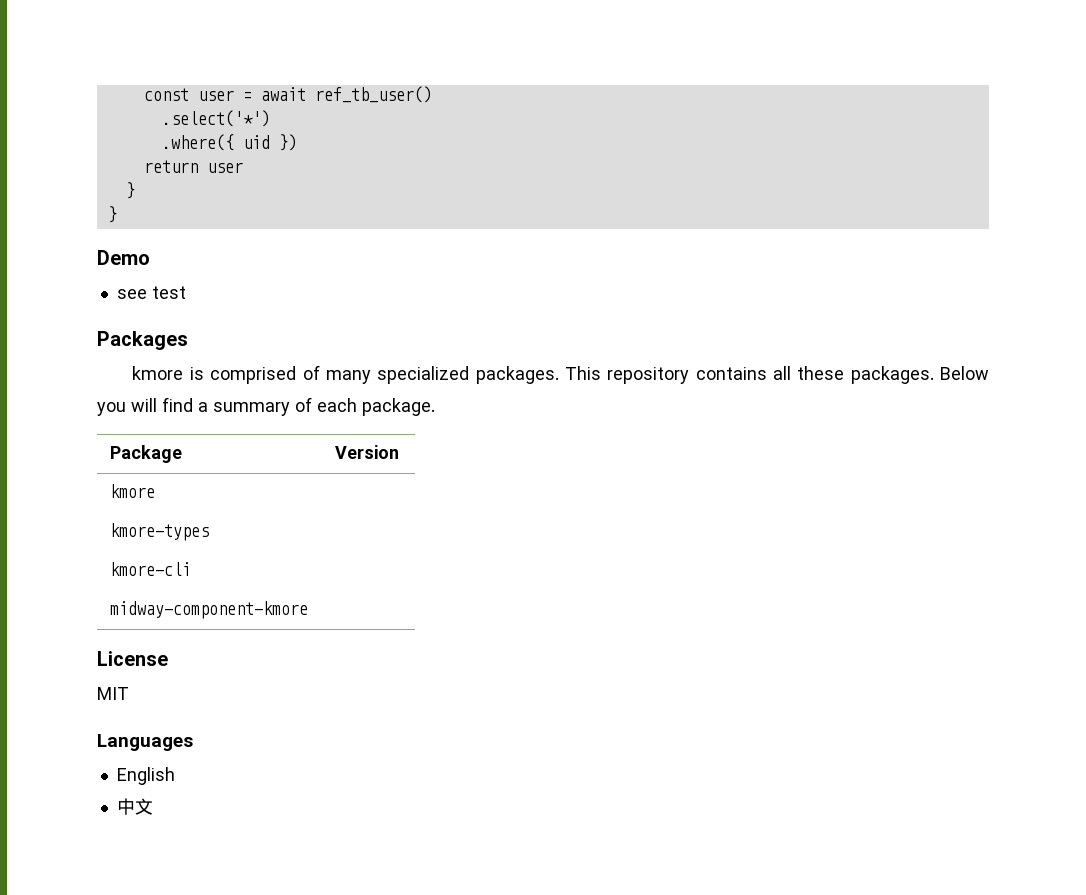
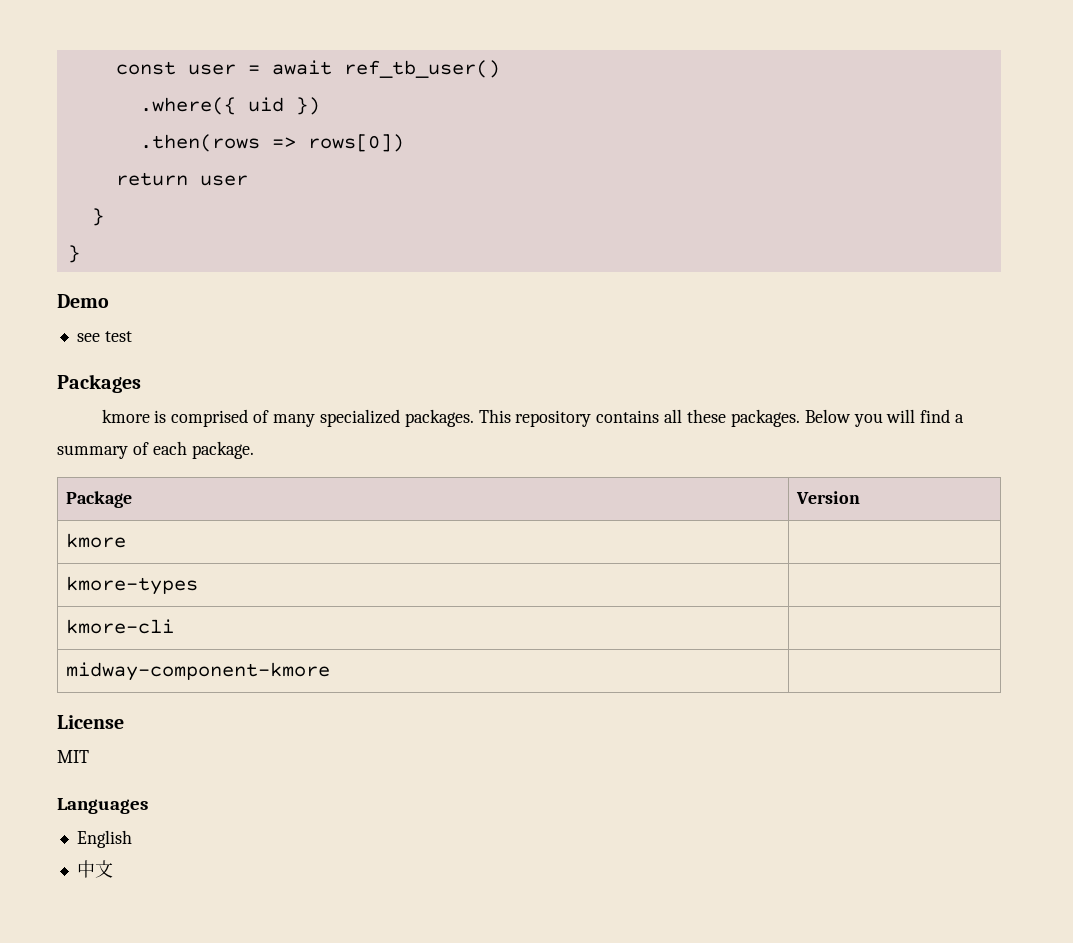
- .select('*')
+ .then(rows => rows[0])

